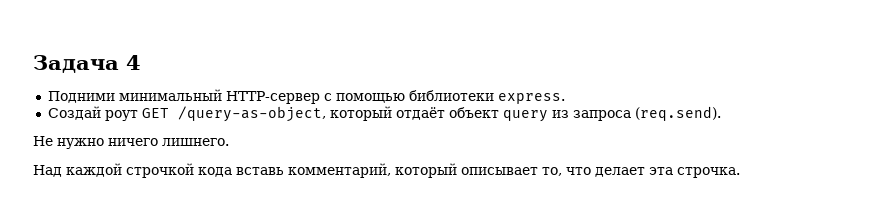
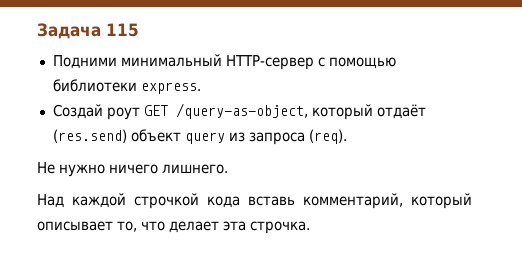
- Задача 4
+ Задача 115
- Создай роут GET /query-as-object, который отдаёт объект query из запроса (req.send).
+ Создай роут GET /query-as-object, который отдаёт (res.send) объект query из запроса (req).

